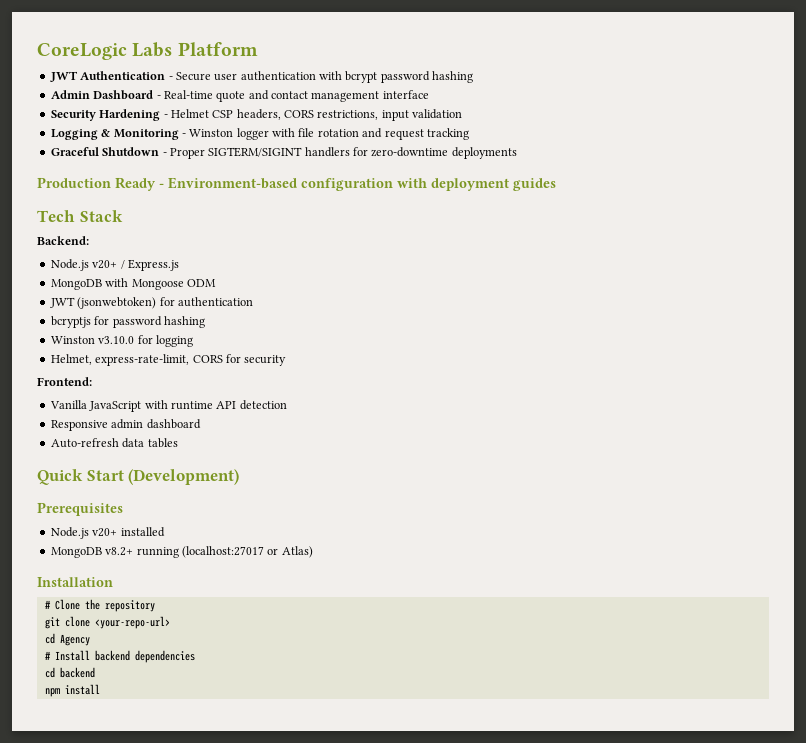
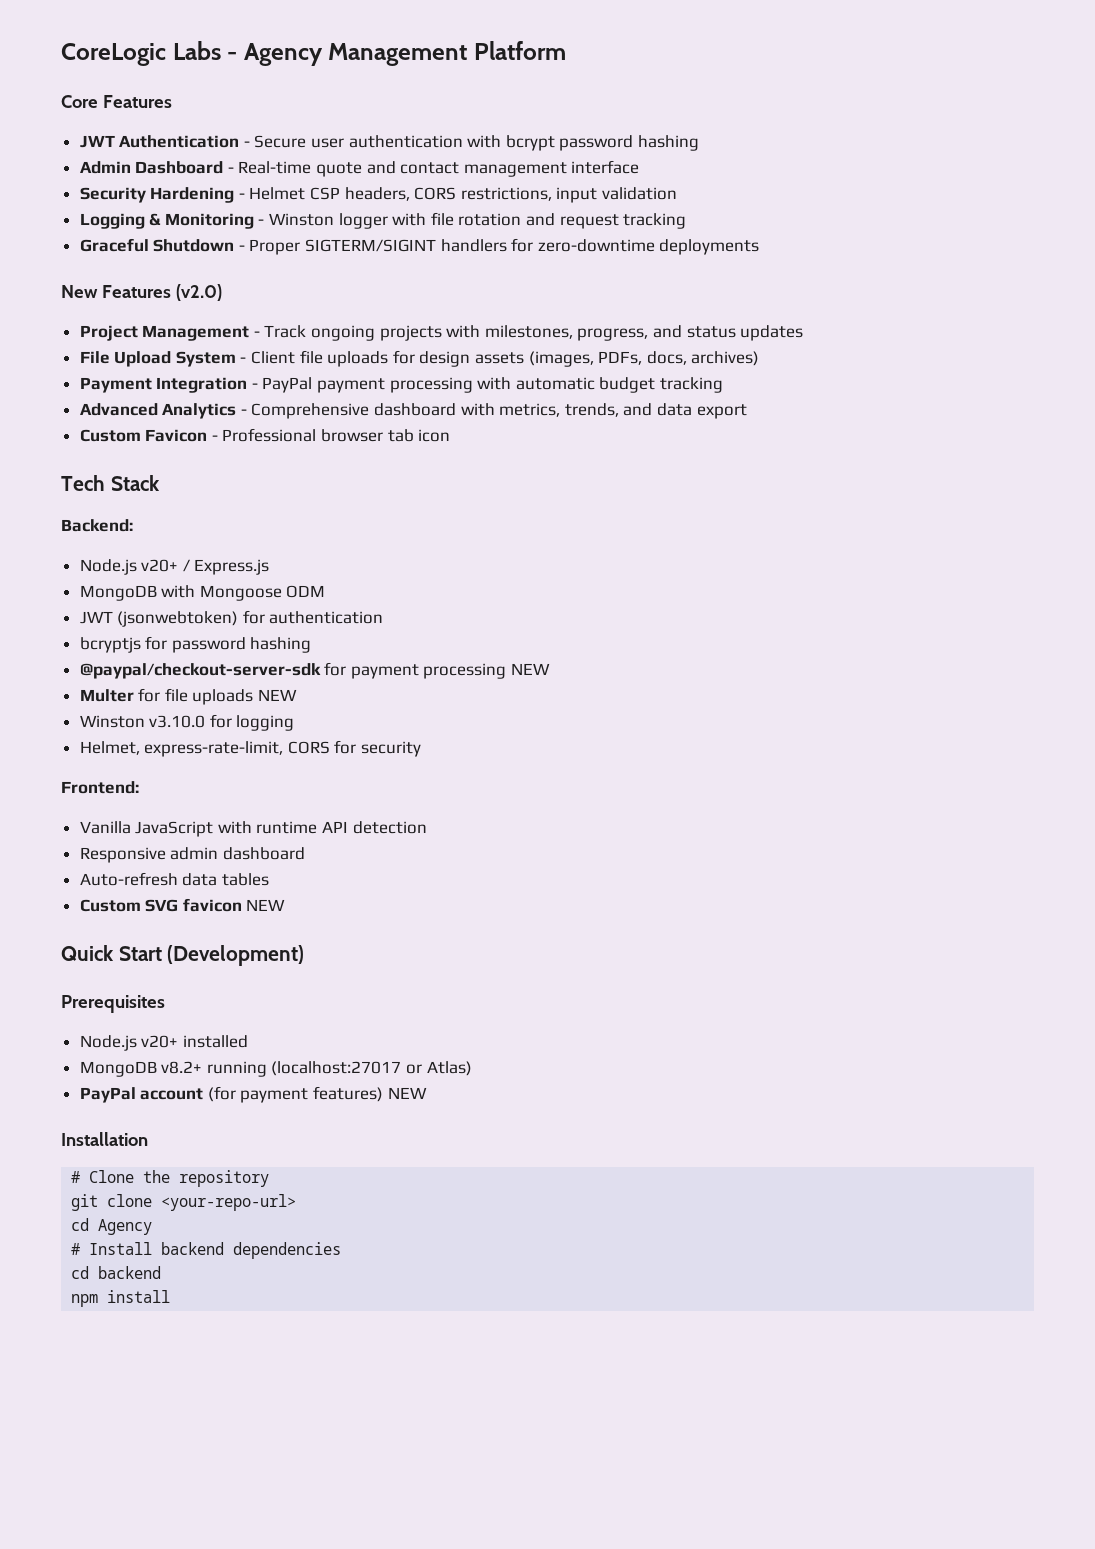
- CoreLogic Labs Platform
+ CoreLogic Labs - Agency Management Platform
+ Core Features
- Production Ready - Environment-based configuration with deployment guides
+ New Features (v2.0)
+ Project Management - Track ongoing projects with milestones, progress, and status updates
+ File Upload System - Client file uploads for design assets (images, PDFs, docs, archives)
+ Payment Integration - PayPal payment processing with automatic budget tracking
+ Advanced Analytics - Comprehensive dashboard with metrics, trends, and data export
+ Custom Favicon - Professional browser tab icon
+ @paypal/checkout-server-sdk for payment processing NEW
+ Multer for file uploads NEW
+ Custom SVG favicon NEW
+ PayPal account (for payment features) NEW

